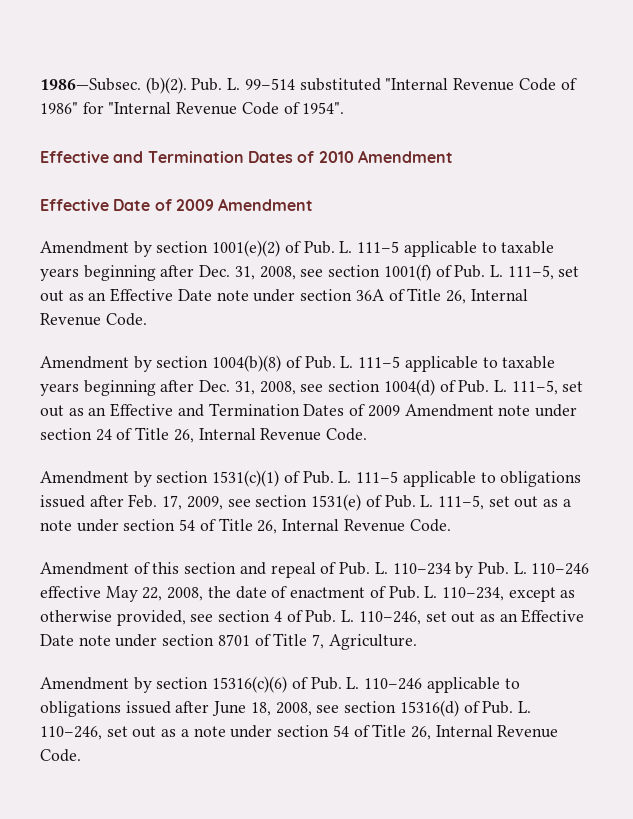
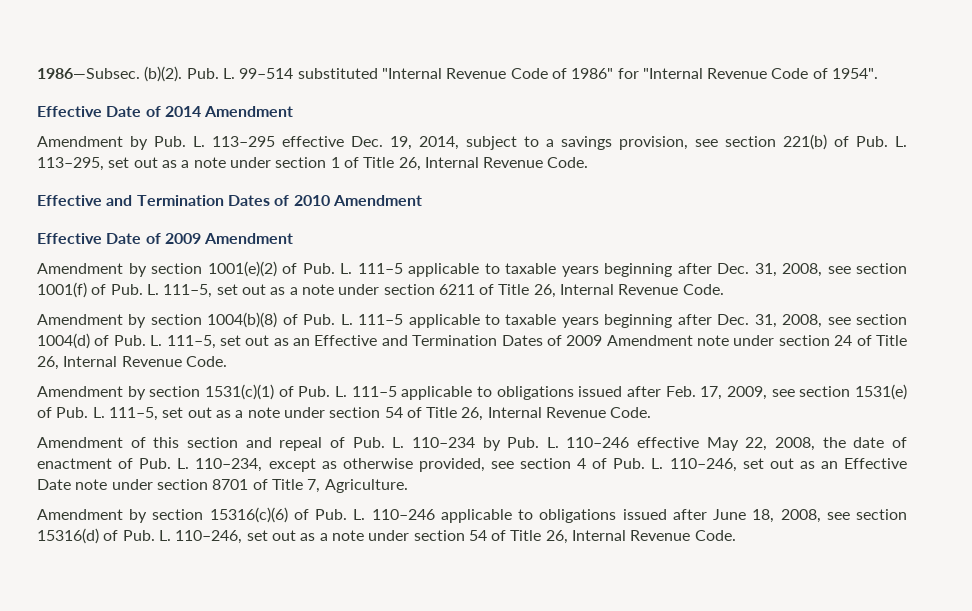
+ Effective Date of 2014 Amendment
+ Amendment by Pub. L. 113–295 effective Dec. 19, 2014, subject to a savings provision, see section 221(b) of Pub. L. 113–295, set out as a note under section 1 of Title 26, Internal Revenue Code.
- Amendment by section 1001(e)(2) of Pub. L. 111–5 applicable to taxable years beginning after Dec. 31, 2008, see section 1001(f) of Pub. L. 111–5, set out as an Effective Date note under section 36A of Title 26, Internal Revenue Code.
+ Amendment by section 1001(e)(2) of Pub. L. 111–5 applicable to taxable years beginning after Dec. 31, 2008, see section 1001(f) of Pub. L. 111–5, set out as a note under section 6211 of Title 26, Internal Revenue Code.

